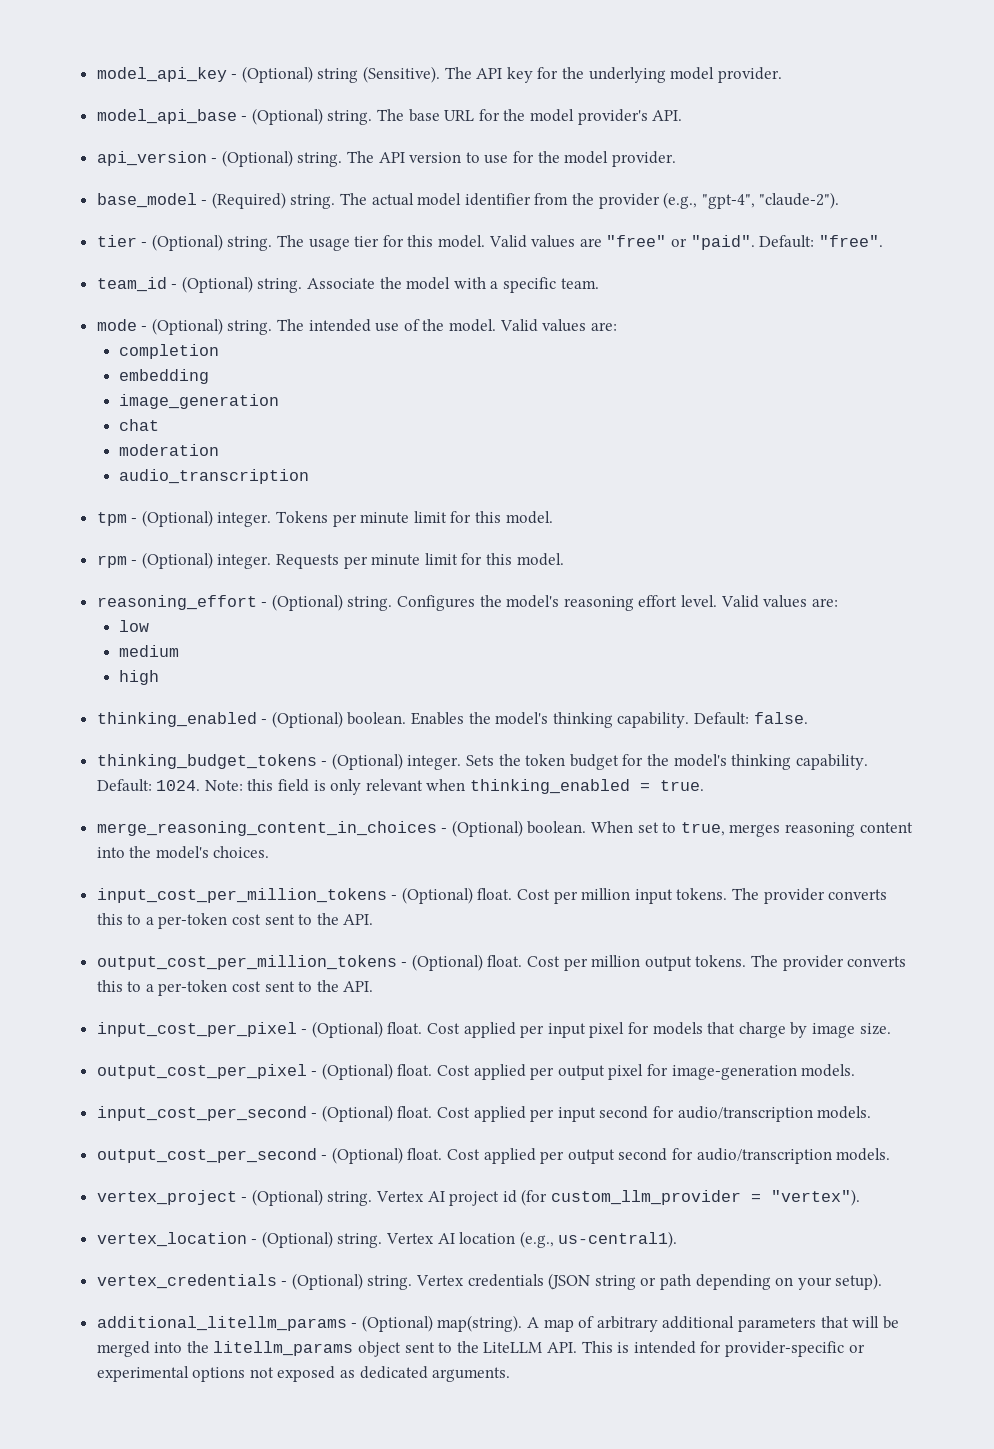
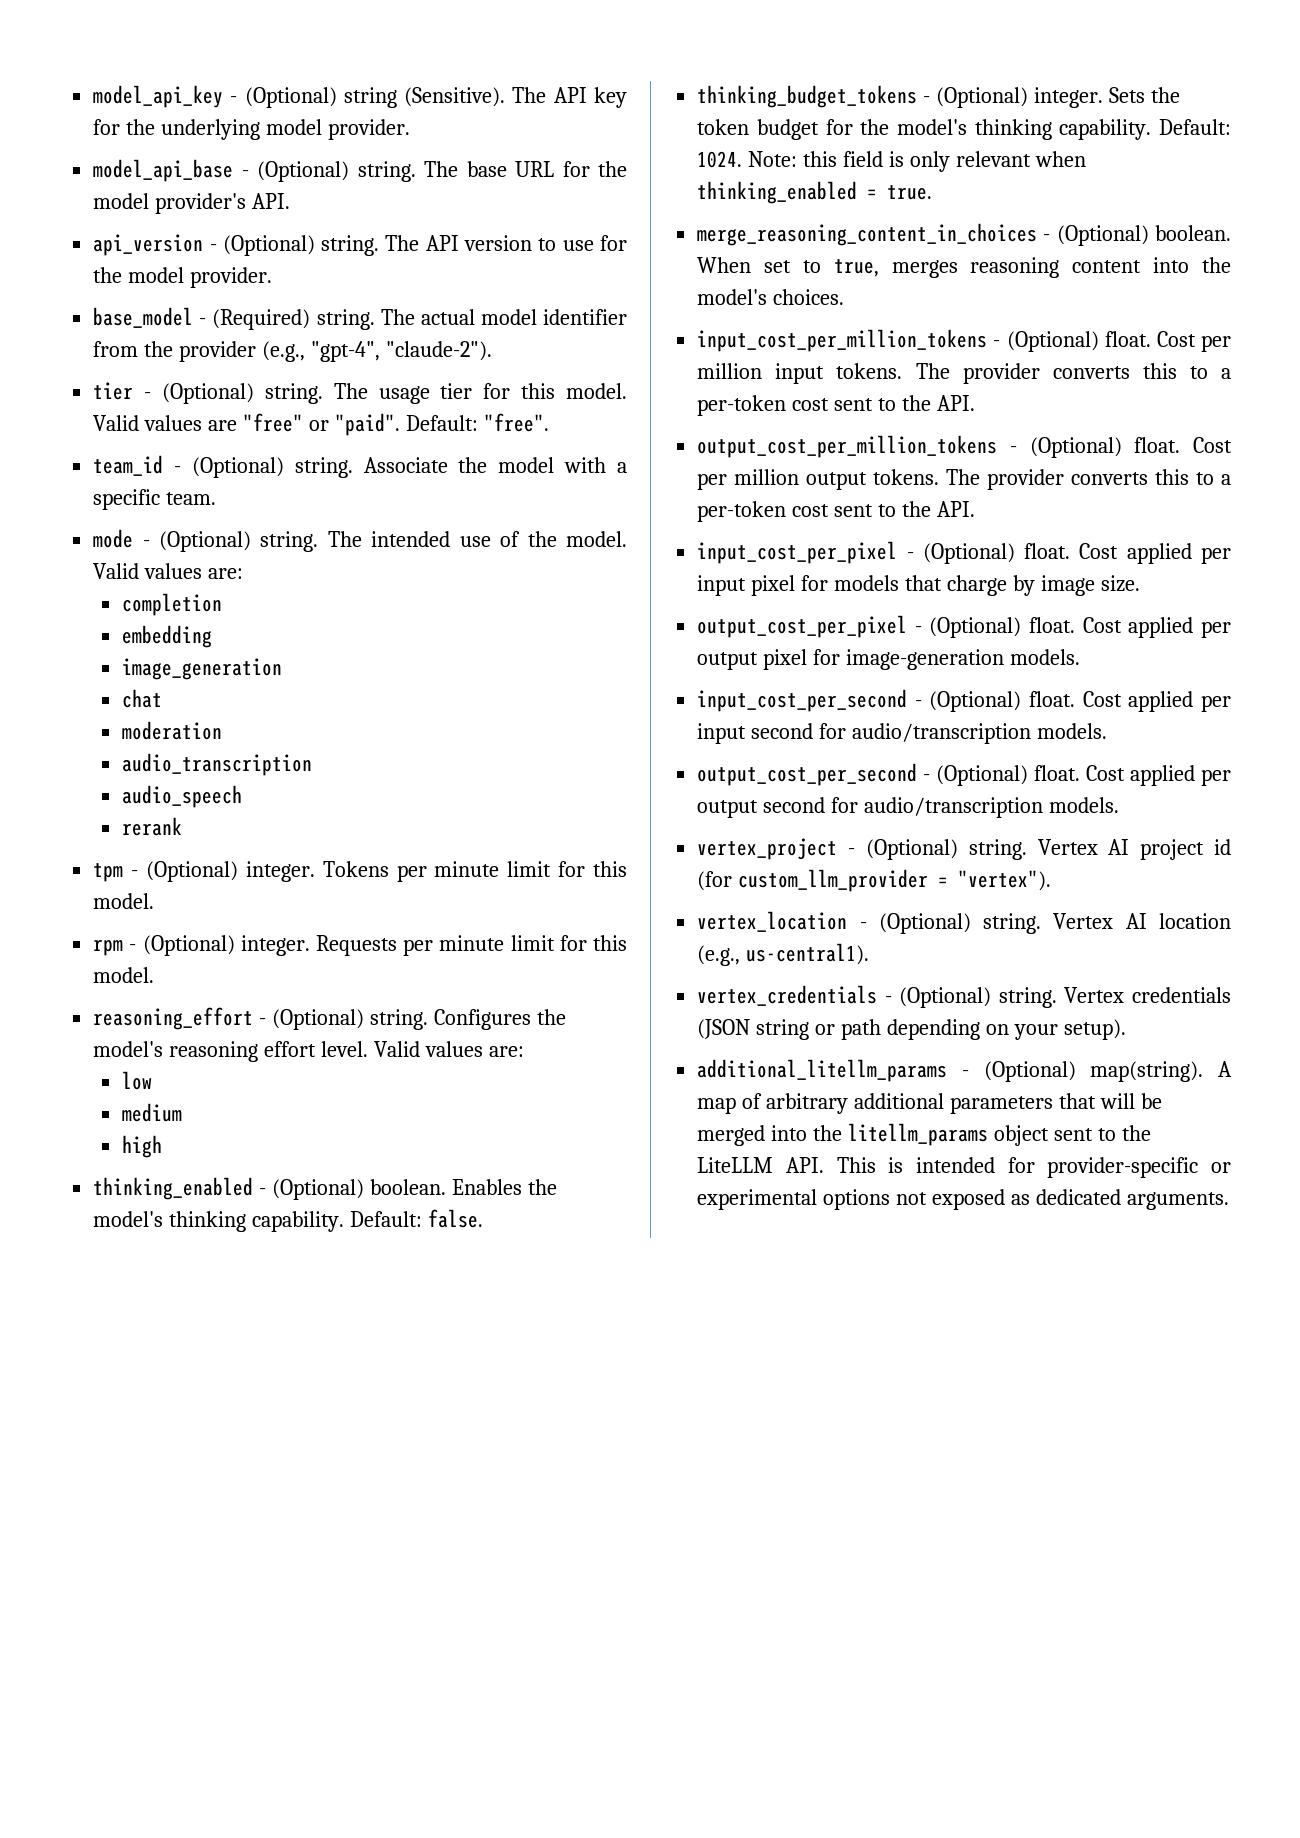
+ audio_speech
+ rerank

